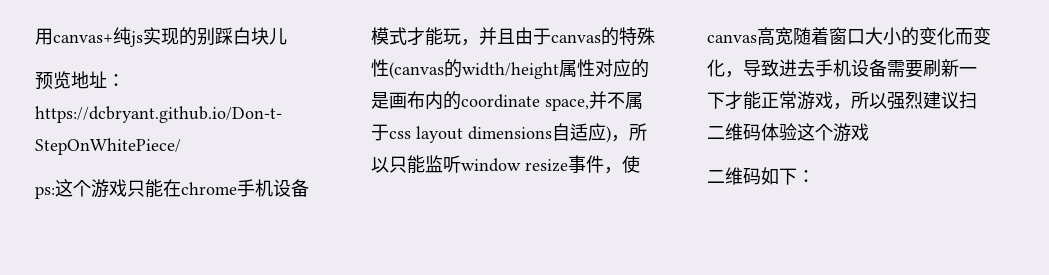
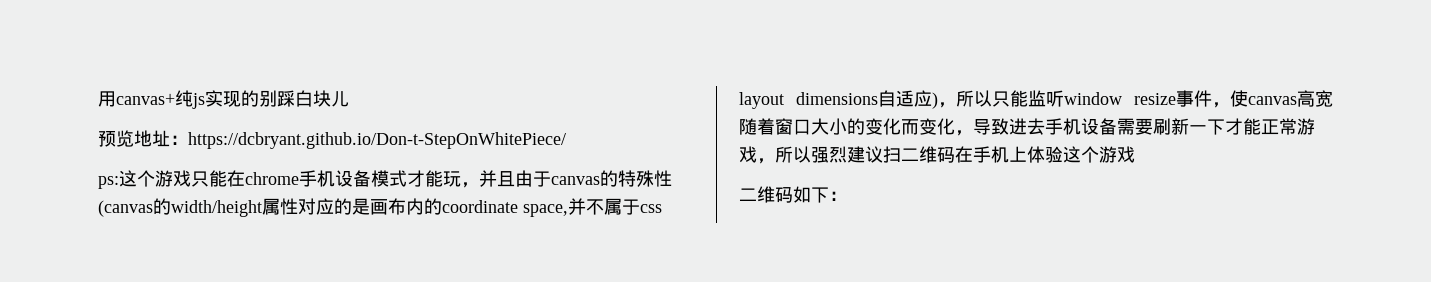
- 这个游戏只能在chrome手机设备模式才能玩，并且由于canvas的特殊性(canvas的width/height属性对应的是画布内的coordinate space,并不属于css layout dimensions自适应)，所以只能监听window resize事件，使canvas高宽随着窗口大小的变化而变化，导致进去手机设备需要刷新一下才能正常游戏，所以强烈建议扫二维码体验这个游戏
+ 这个游戏只能在chrome手机设备模式才能玩，并且由于canvas的特殊性(canvas的width/height属性对应的是画布内的coordinate space,并不属于css layout dimensions自适应)，所以只能监听window resize事件，使canvas高宽随着窗口大小的变化而变化，导致进去手机设备需要刷新一下才能正常游戏，所以强烈建议扫二维码在手机上体验这个游戏

